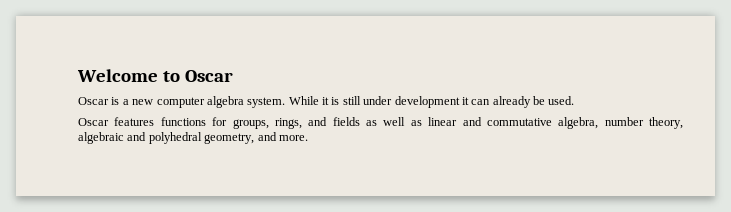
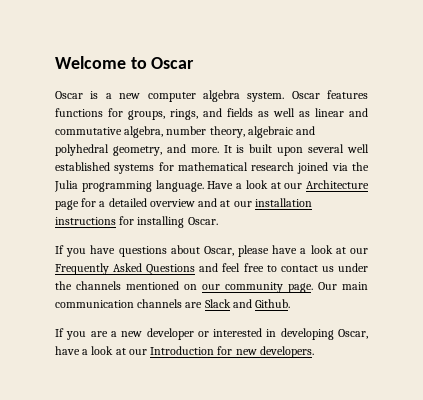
- Oscar is a new computer algebra system. While it is still under development it can already be used.
- Oscar features functions for groups, rings, and fields as well as linear and commutative algebra, number theory, algebraic and polyhedral geometry, and more.
+ Oscar is a new computer algebra system. Oscar features functions for groups, rings, and fields as well as linear and commutative algebra, number theory, algebraic and polyhedral geometry, and more.
+ It is built upon several well established systems for mathematical research joined via the Julia programming language. Have a look at our Architecture page for a detailed overview and at our installation instructions for installing Oscar.
+ If you have questions about Oscar, please have a look at our Frequently Asked Questions and feel free to contact us under the channels mentioned on our community page. Our main communication channels are Slack and Github.
+ If you are a new developer or interested in developing Oscar, have a look at our Introduction for new developers.

